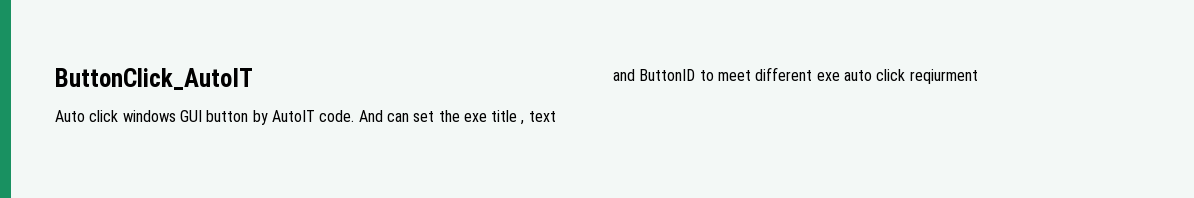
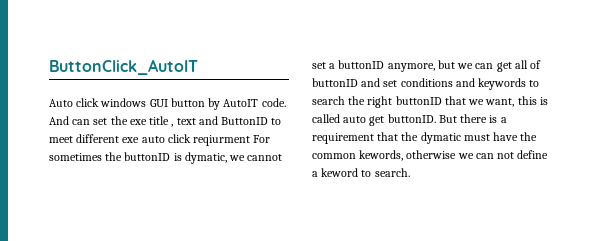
- And can set the exe title , text and ButtonID to meet different exe auto click reqiurment
+ And can set the exe title , text and ButtonID to meet different exe auto click reqiurment For sometimes the buttonID is dymatic, we cannot set a buttonID anymore, but we can get all of buttonID and set conditions and keywords to search the right buttonID that we want, this is called auto get buttonID. But there is a requirement that the dymatic must have the common kewords, otherwise we can not define a keword to search.

